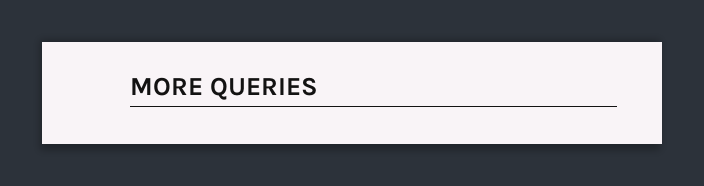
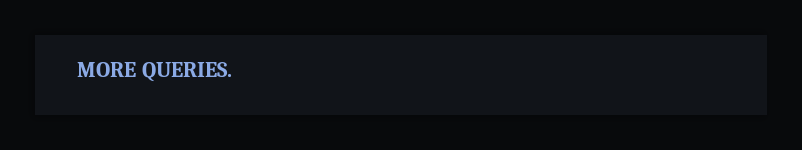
- MORE QUERIES
+ MORE QUERIES.

